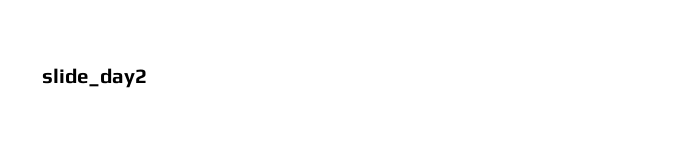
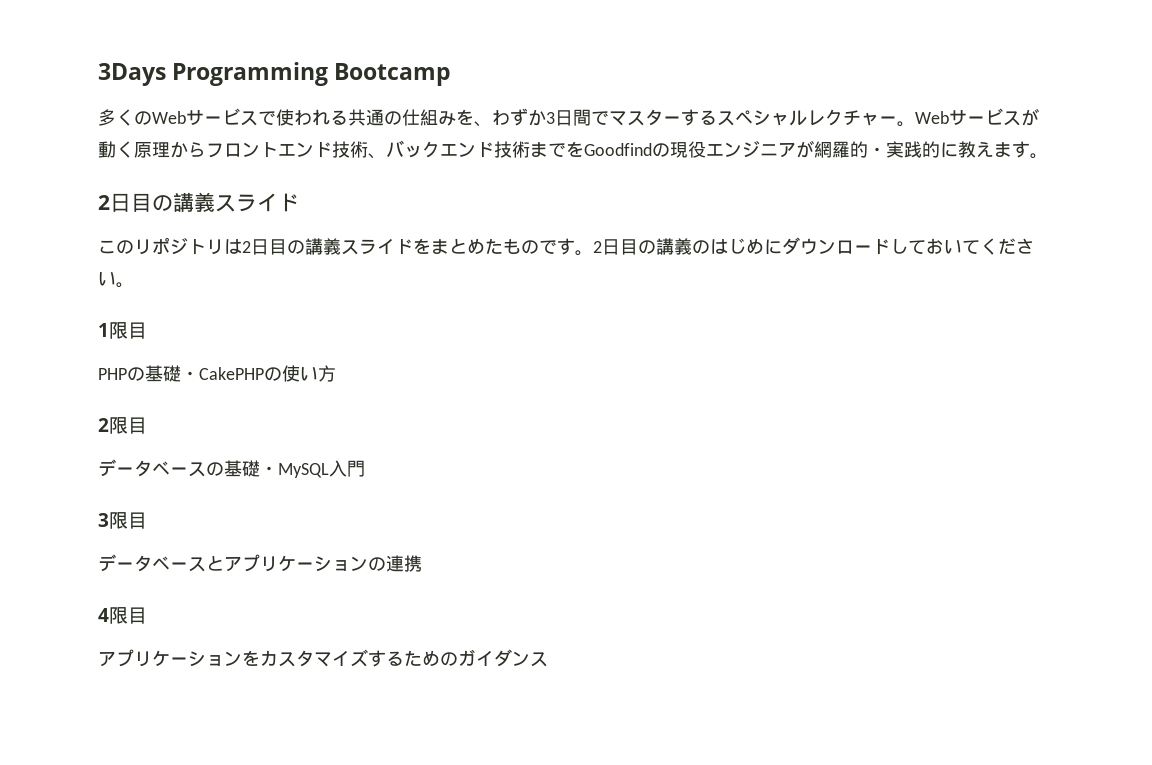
- slide_day2
+ 3Days Programming Bootcamp
+ 多くのWebサービスで使われる共通の仕組みを、わずか3日間でマスターするスペシャルレクチャー。Webサービスが動く原理からフロントエンド技術、バックエンド技術までをGoodfindの現役エンジニアが網羅的・実践的に教えます。
+ 2日目の講義スライド
+ このリポジトリは2日目の講義スライドをまとめたものです。2日目の講義のはじめにダウンロードしておいてください。
+ 1限目
+ PHPの基礎・CakePHPの使い方
+ 2限目
+ データベースの基礎・MySQL入門
+ 3限目
+ データベースとアプリケーションの連携
+ 4限目
+ アプリケーションをカスタマイズするためのガイダンス

